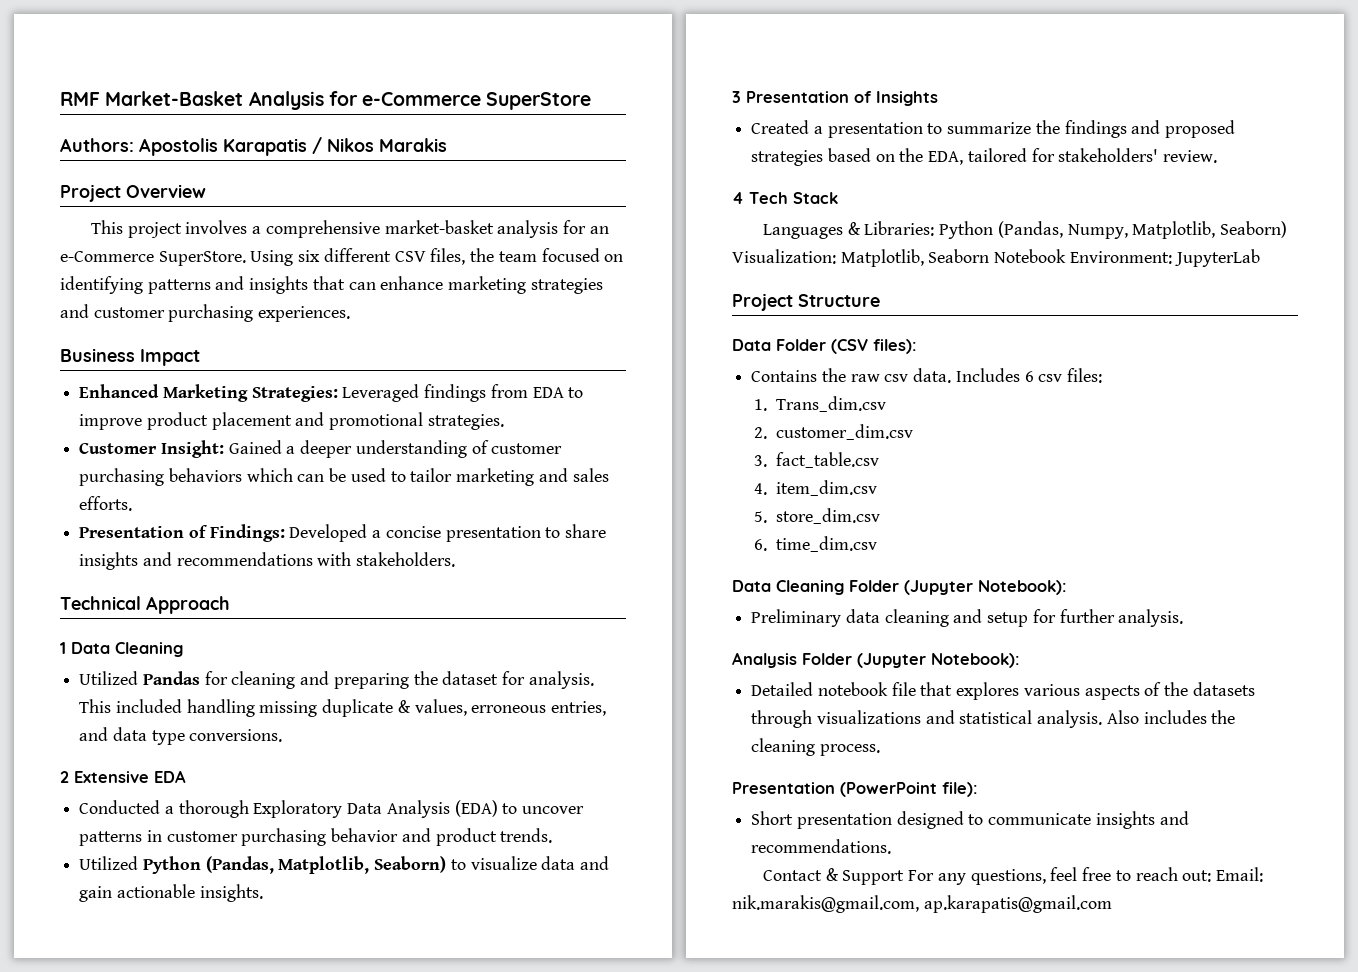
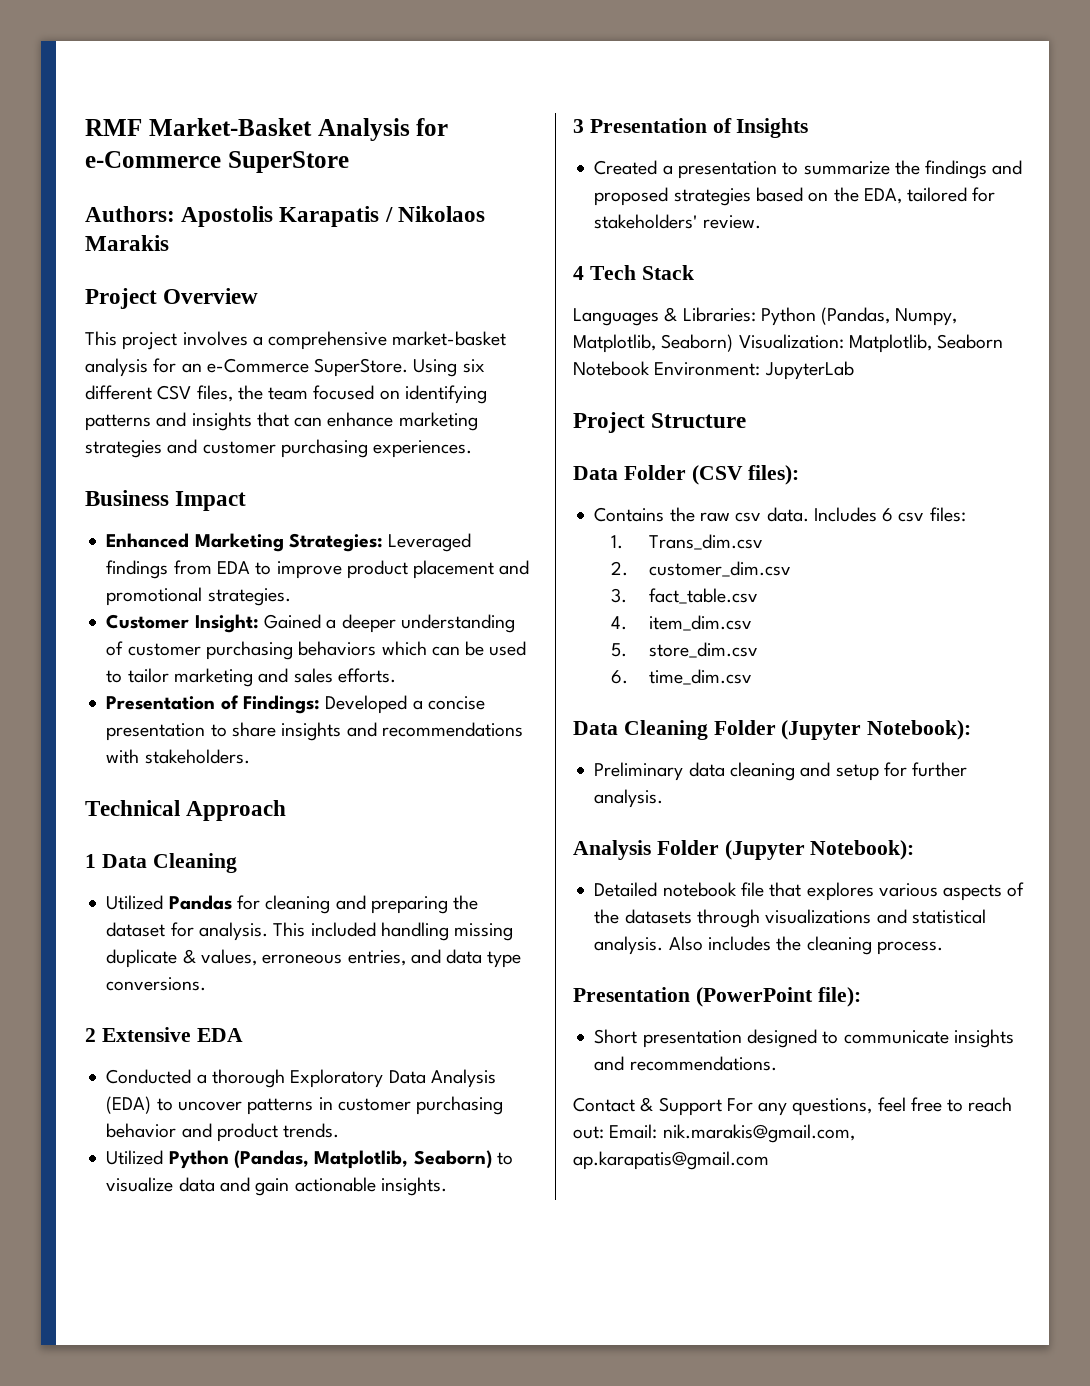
- Authors: Apostolis Karapatis / Nikos Marakis
+ Authors: Apostolis Karapatis / Nikolaos Marakis

